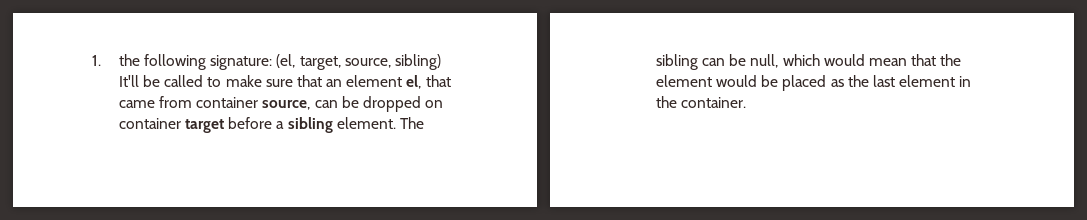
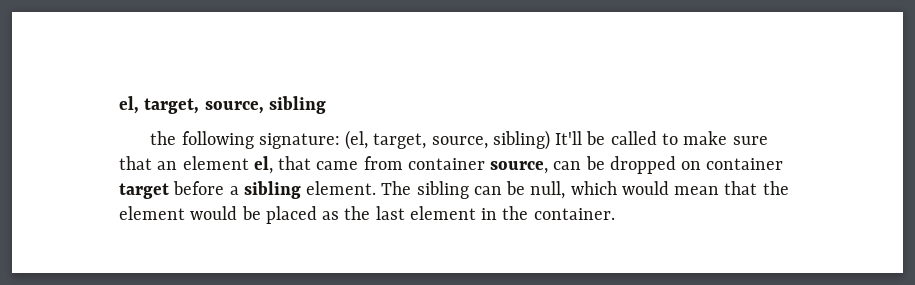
- 1. the following signature: (el, target, source, sibling) It'll be called to make sure that an element el, that came from container source, can be dropped on container target before a sibling element.
+ el, target, source, sibling
+ the following signature: (el, target, source, sibling) It'll be called to make sure that an element el, that came from container source, can be dropped on container target before a sibling element.

